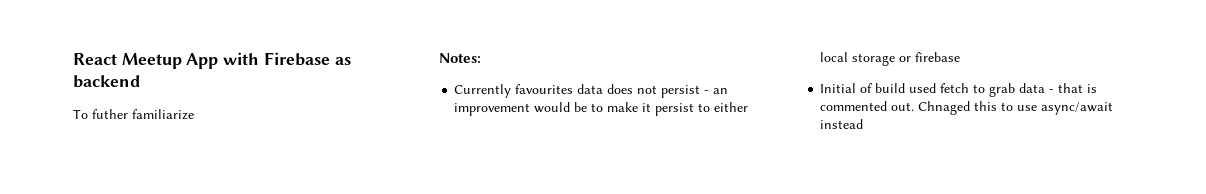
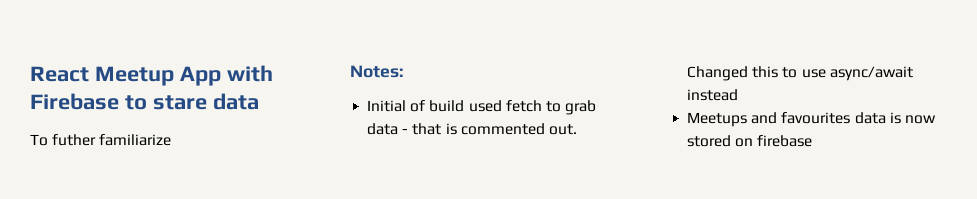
- React Meetup App with Firebase as backend
+ React Meetup App with Firebase to stare data
- Currently favourites data does not persist - an improvement would be to make it persist to either local storage or firebase
- Chnaged this to use async/await instead
+ Changed this to use async/await instead
+ Meetups and favourites data is now stored on firebase

